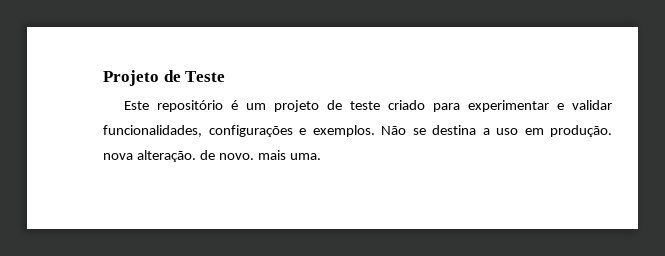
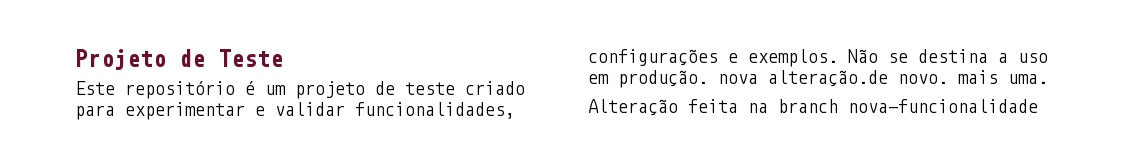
- Não se destina a uso em produção. nova alteração. de novo. mais uma.
+ Não se destina a uso em produção. nova alteração.de novo. mais uma.
+ Alteração feita na branch nova-funcionalidade

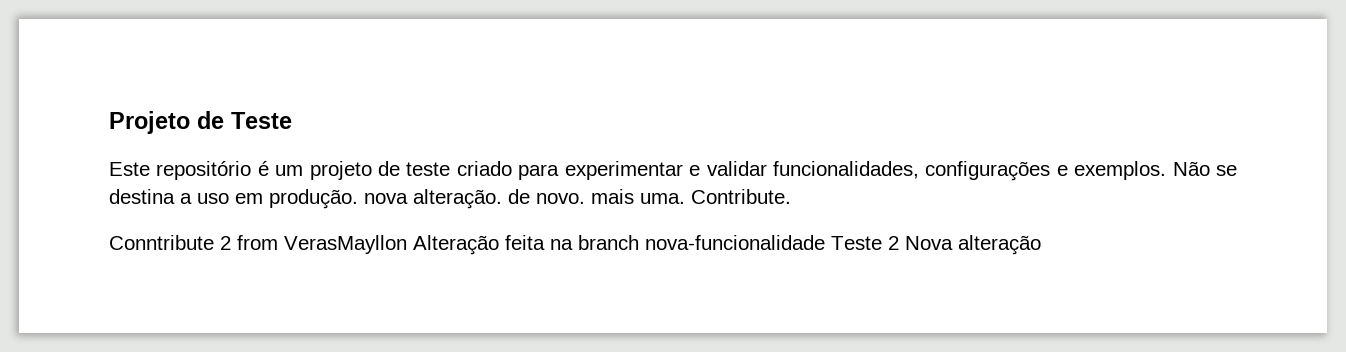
- Não se destina a uso em produção. nova alteração.de novo. mais uma.
- Alteração feita na branch nova-funcionalidade
+ Não se destina a uso em produção. nova alteração. de novo. mais uma. Contribute.
+ Conntribute 2 from VerasMayllon Alteração feita na branch nova-funcionalidade Teste 2 Nova alteração

